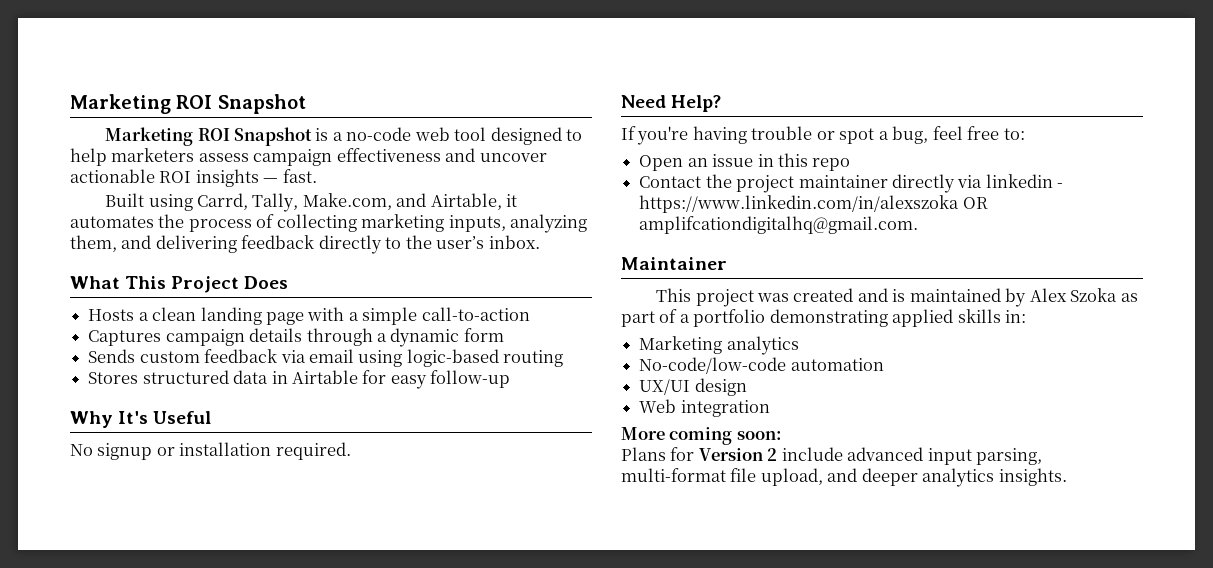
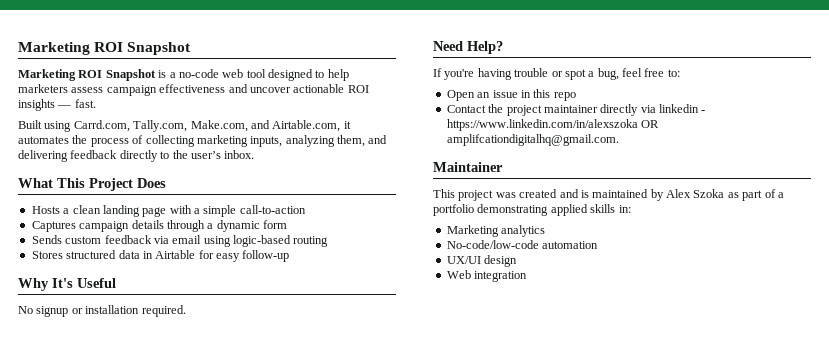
- Built using Carrd, Tally, Make.com, and Airtable, it automates the process of collecting marketing inputs, analyzing them, and delivering feedback directly to the user’s inbox.
+ Built using Carrd.com, Tally.com, Make.com, and Airtable.com, it automates the process of collecting marketing inputs, analyzing them, and delivering feedback directly to the user’s inbox.
- More coming soon:
- Plans for Version 2 include advanced input parsing, multi-format file upload, and deeper analytics insights.

